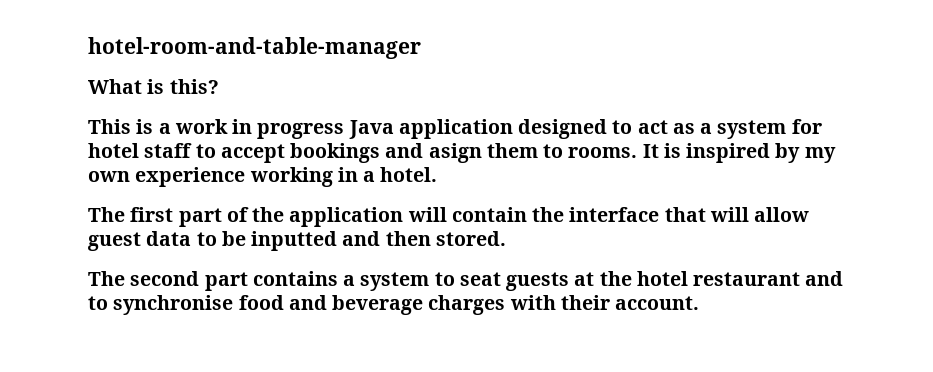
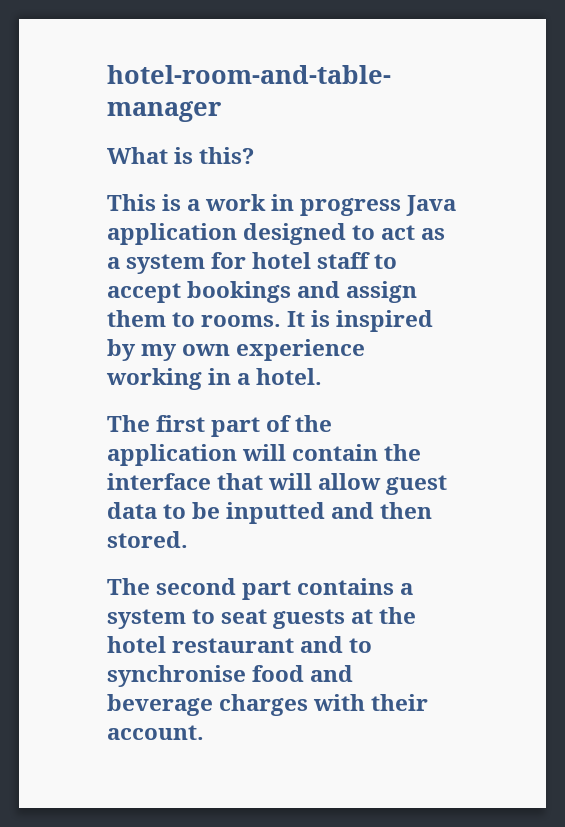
- This is a work in progress Java application designed to act as a system for hotel staff to accept bookings and asign them to rooms.
+ This is a work in progress Java application designed to act as a system for hotel staff to accept bookings and assign them to rooms.

